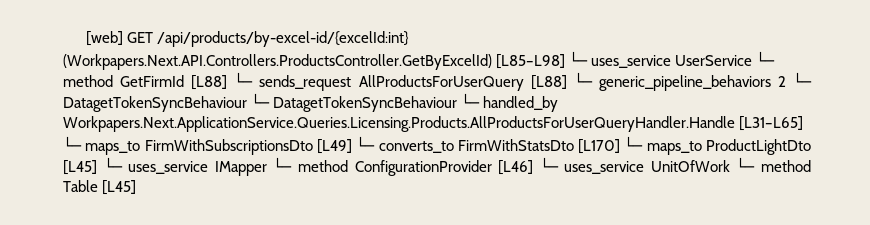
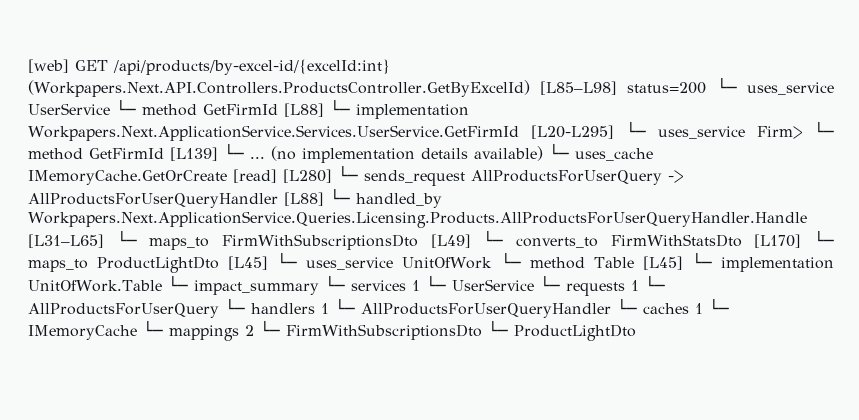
- [web] GET /api/products/by-excel-id/{excelId:int} (Workpapers.Next.API.Controllers.ProductsController.GetByExcelId) [L85–L98] └─ uses_service UserService └─ method GetFirmId [L88] └─ sends_request AllProductsForUserQuery [L88] └─ generic_pipeline_behaviors 2 └─ DatagetTokenSyncBehaviour └─ DatagetTokenSyncBehaviour └─ handled_by Workpapers.Next.ApplicationService.Queries.Licensing.Products.AllProductsForUserQueryHandler.Handle [L31–L65] └─ maps_to FirmWithSubscriptionsDto [L49] └─ converts_to FirmWithStatsDto [L170] └─ maps_to ProductLightDto [L45] └─ uses_service IMapper └─ method ConfigurationProvider [L46] └─ uses_service UnitOfWork └─ method Table [L45]
+ [web] GET /api/products/by-excel-id/{excelId:int} (Workpapers.Next.API.Controllers.ProductsController.GetByExcelId) [L85–L98] status=200 └─ uses_service UserService └─ method GetFirmId [L88] └─ implementation Workpapers.Next.ApplicationService.Services.UserService.GetFirmId [L20-L295] └─ uses_service Firm> └─ method GetFirmId [L139] └─ ... (no implementation details available) └─ uses_cache IMemoryCache.GetOrCreate [read] [L280] └─ sends_request AllProductsForUserQuery -> AllProductsForUserQueryHandler [L88] └─ handled_by Workpapers.Next.ApplicationService.Queries.Licensing.Products.AllProductsForUserQueryHandler.Handle [L31–L65] └─ maps_to FirmWithSubscriptionsDto [L49] └─ converts_to FirmWithStatsDto [L170] └─ maps_to ProductLightDto [L45] └─ uses_service UnitOfWork └─ method Table [L45] └─ implementation UnitOfWork.Table └─ impact_summary └─ services 1 └─ UserService └─ requests 1 └─ AllProductsForUserQuery └─ handlers 1 └─ AllProductsForUserQueryHandler └─ caches 1 └─ IMemoryCache └─ mappings 2 └─ FirmWithSubscriptionsDto └─ ProductLightDto

